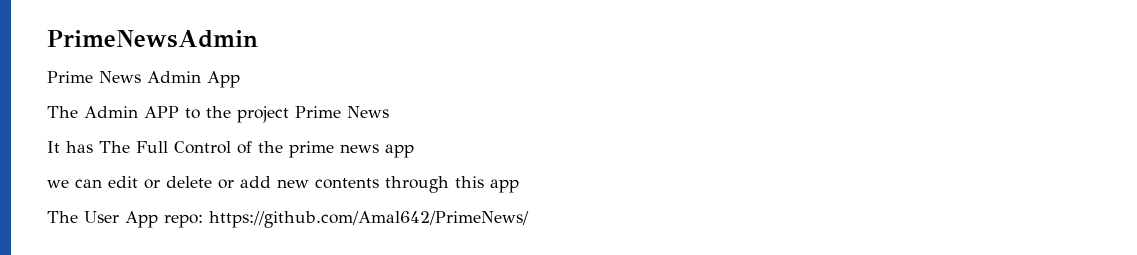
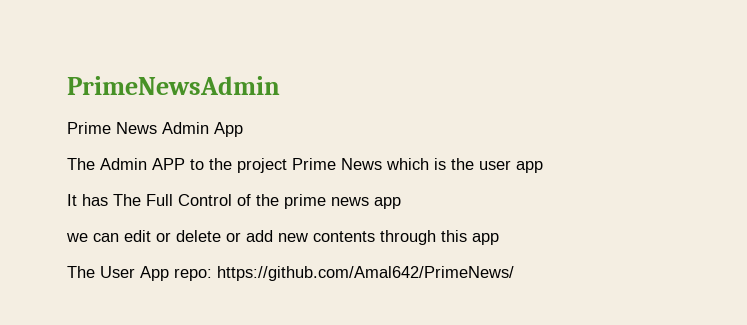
- The Admin APP to the project Prime News
+ The Admin APP to the project Prime News which is the user app

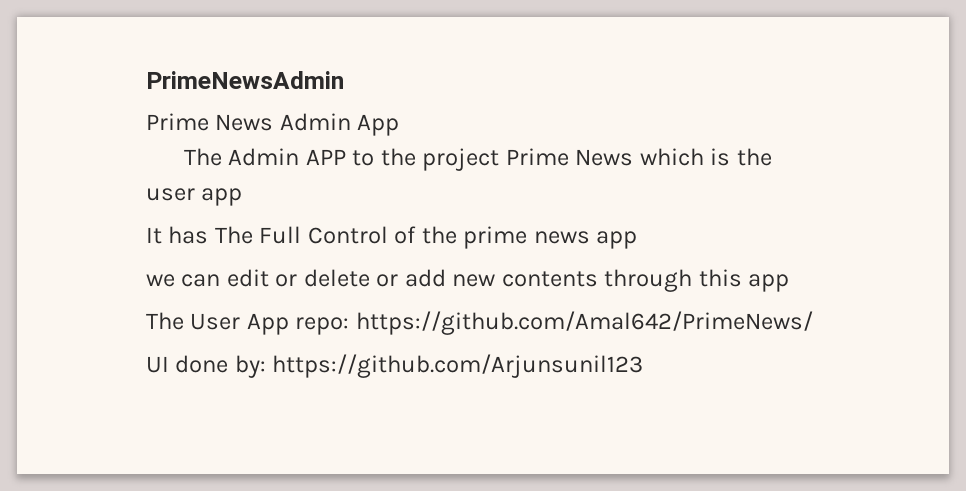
+ UI done by: https://github.com/Arjunsunil123

